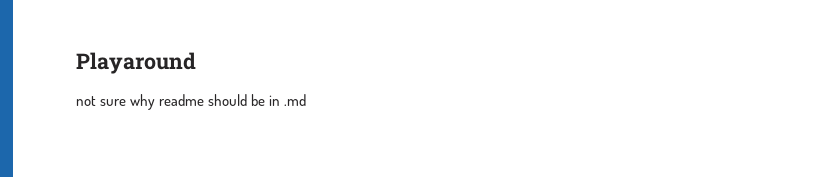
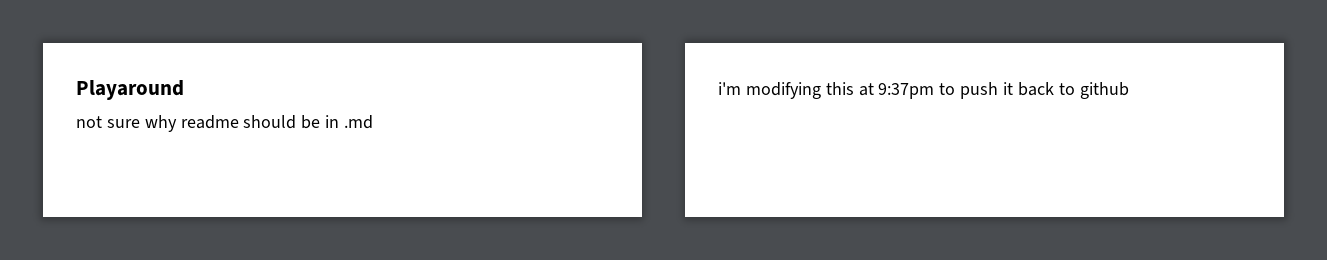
+ i'm modifying this at 9:37pm to push it back to github

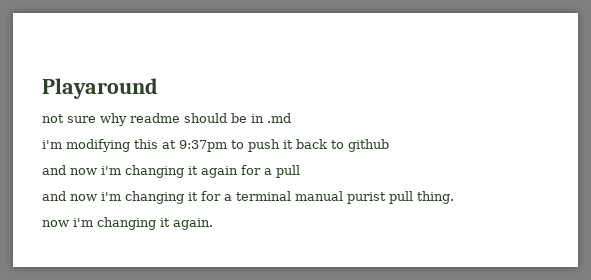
+ and now i'm changing it again for a pull
+ and now i'm changing it for a terminal manual purist pull thing.
+ now i'm changing it again.

